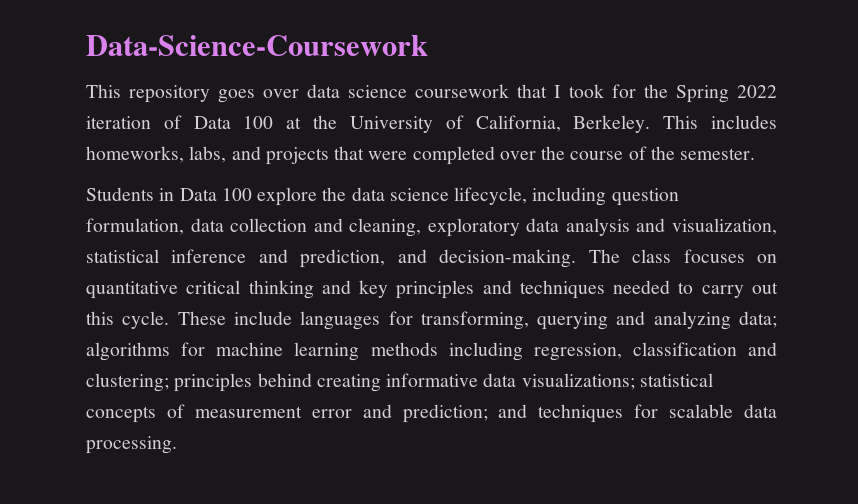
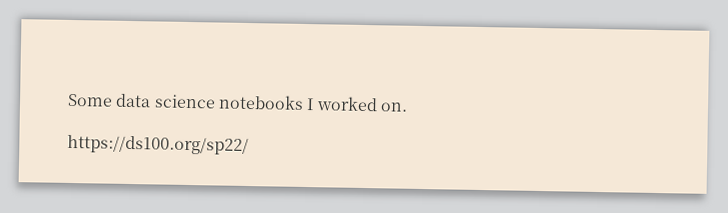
- Data-Science-Coursework
- This repository goes over data science coursework that I took for the Spring 2022 iteration of Data 100 at the University of California, Berkeley. This includes homeworks, labs, and projects that were completed over the course of the semester.
- Students in Data 100 explore the data science lifecycle, including question formulation, data collection and cleaning, exploratory data analysis and visualization, statistical inference and prediction, and decision-making. The class focuses on quantitative critical thinking and key principles and techniques needed to carry out this cycle. These include languages for transforming, querying and analyzing data; algorithms for machine learning methods including regression, classification and clustering; principles behind creating informative data visualizations; statistical concepts of measurement error and prediction; and techniques for scalable data processing.
+ Some data science notebooks I worked on.
+ https://ds100.org/sp22/

